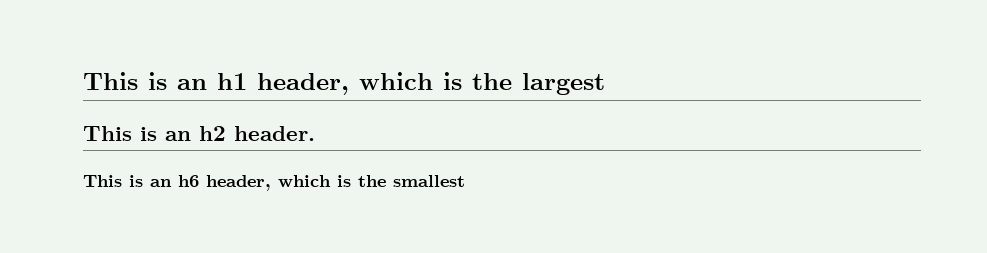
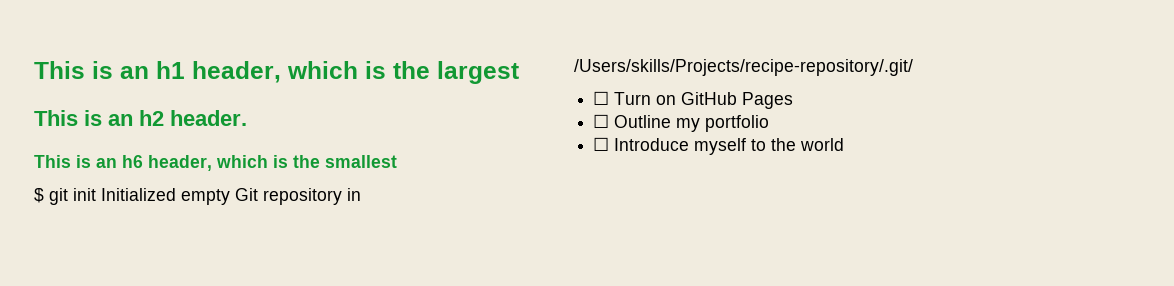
+ $ git init Initialized empty Git repository in /Users/skills/Projects/recipe-repository/.git/
+ ☐ Turn on GitHub Pages
+ ☐ Outline my portfolio
+ ☐ Introduce myself to the world

